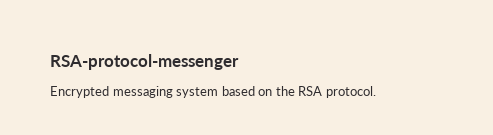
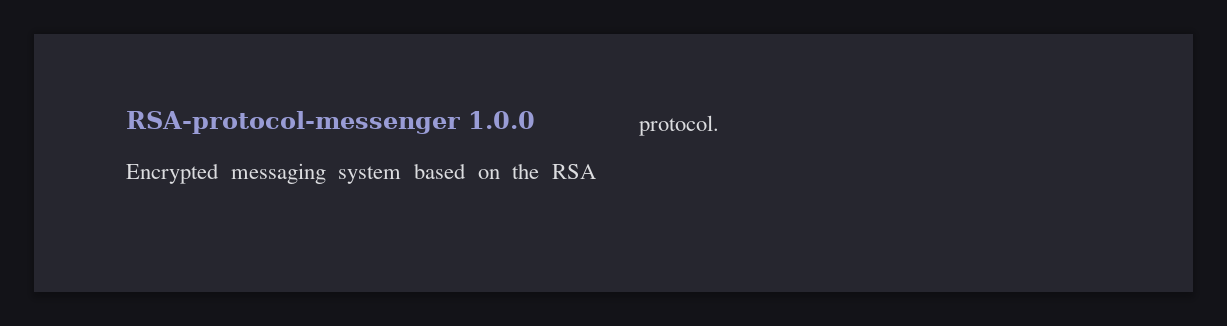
- RSA-protocol-messenger
+ RSA-protocol-messenger 1.0.0

